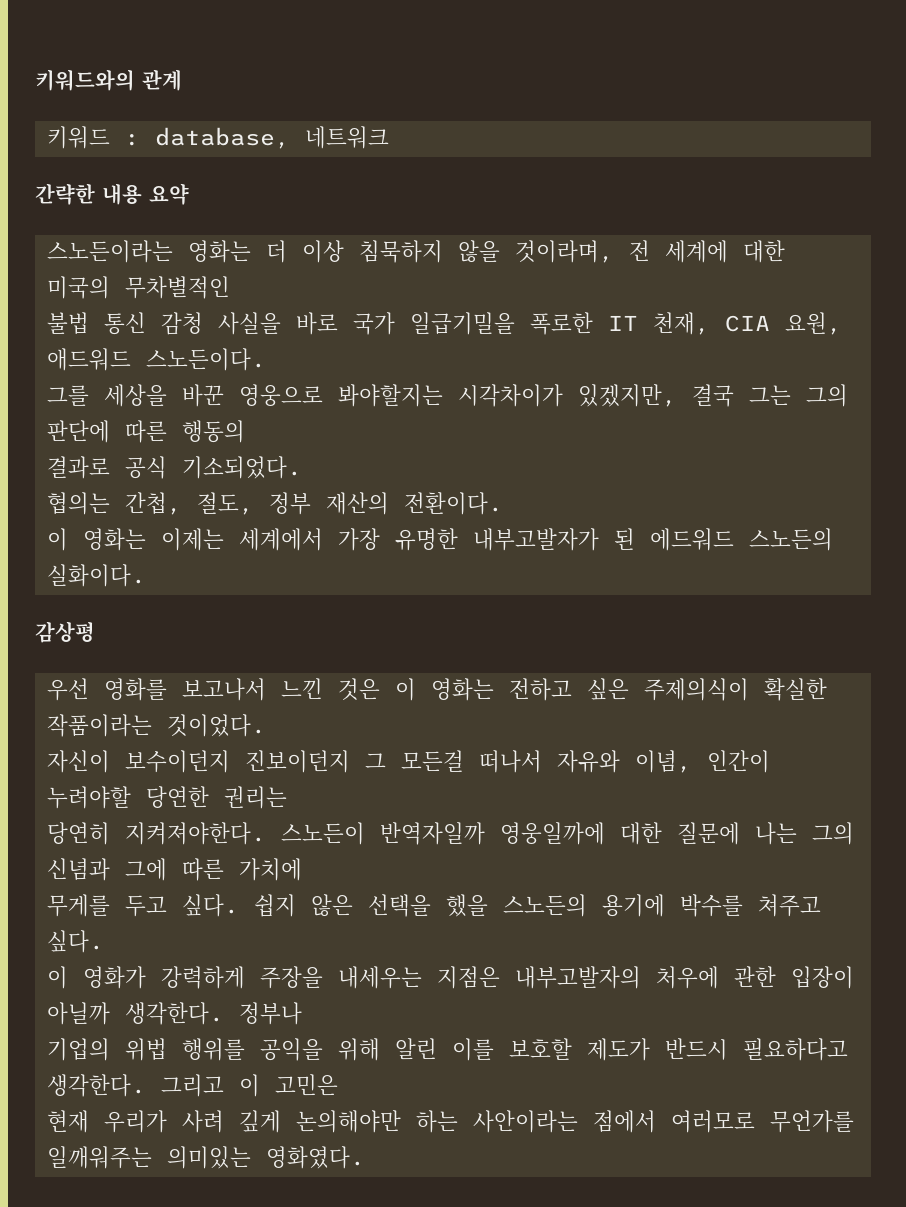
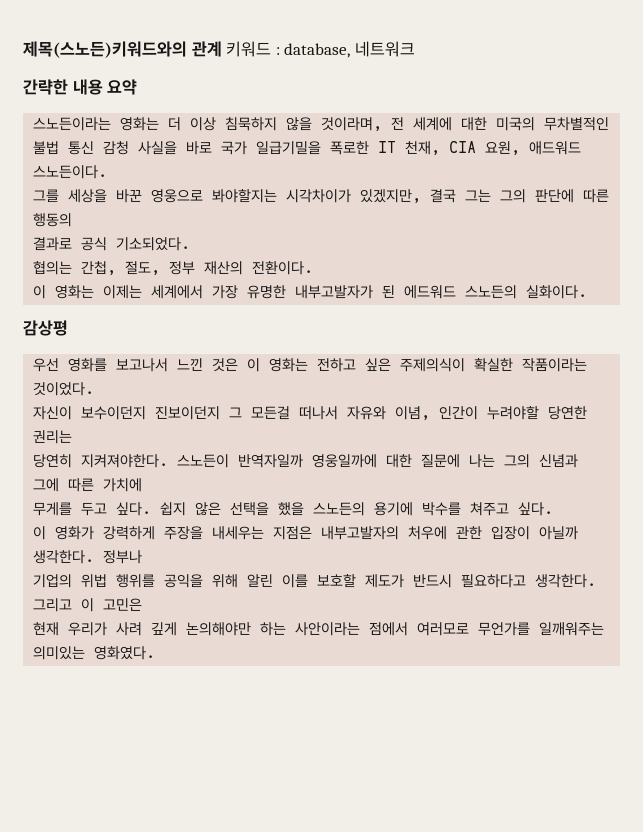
- 키워드와의 관계
- 키워드 : database, 네트워크
+ 제목(스노든)키워드와의 관계 키워드 : database, 네트워크

